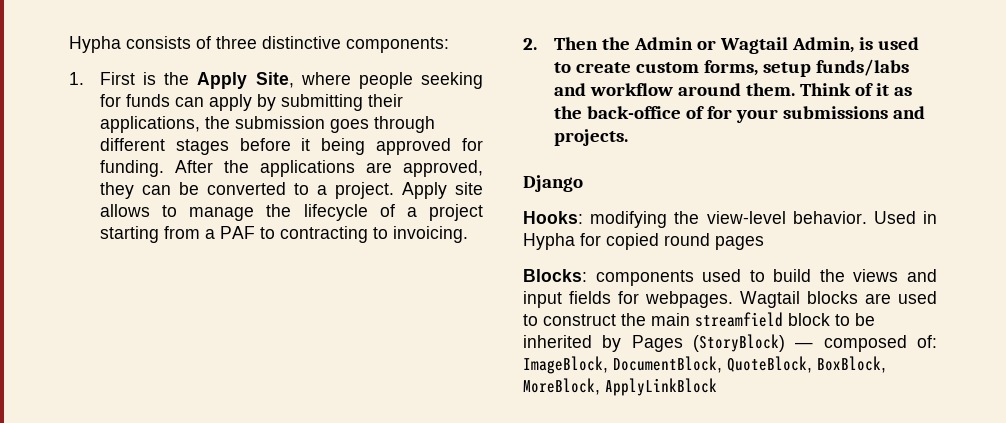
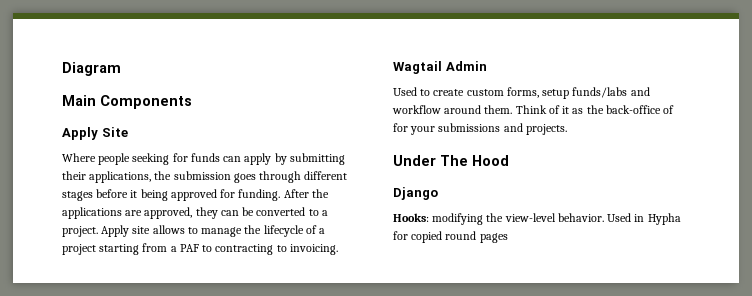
- Hypha consists of three distinctive components:
- 1. First is the Apply Site, where people seeking for funds can apply by submitting their applications, the submission goes through different stages before it being approved for funding.
+ Diagram
+ Main Components
+ Apply Site
+ Where people seeking for funds can apply by submitting their applications, the submission goes through different stages before it being approved for funding.
- 2. Then the Admin or Wagtail Admin, is used to create custom forms, setup funds/labs and workflow around them.
+ Wagtail Admin
+ Used to create custom forms, setup funds/labs and workflow around them.
+ Under The Hood
- Blocks: components used to build the views and input fields for webpages. Wagtail blocks are used to construct the main streamfield block to be inherited by Pages (StoryBlock) — composed of: ImageBlock, DocumentBlock, QuoteBlock, BoxBlock, MoreBlock, ApplyLinkBlock

